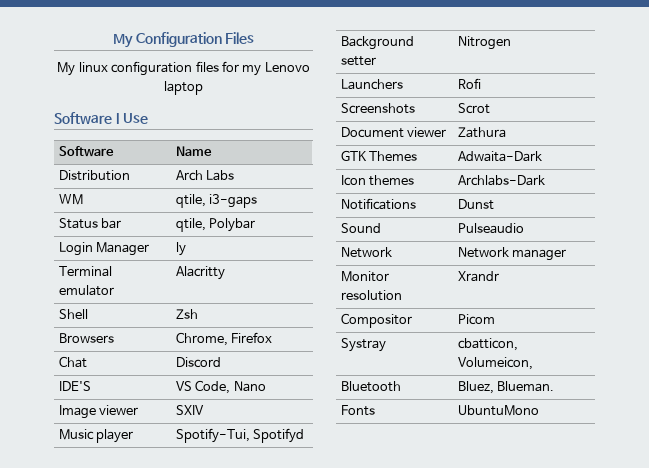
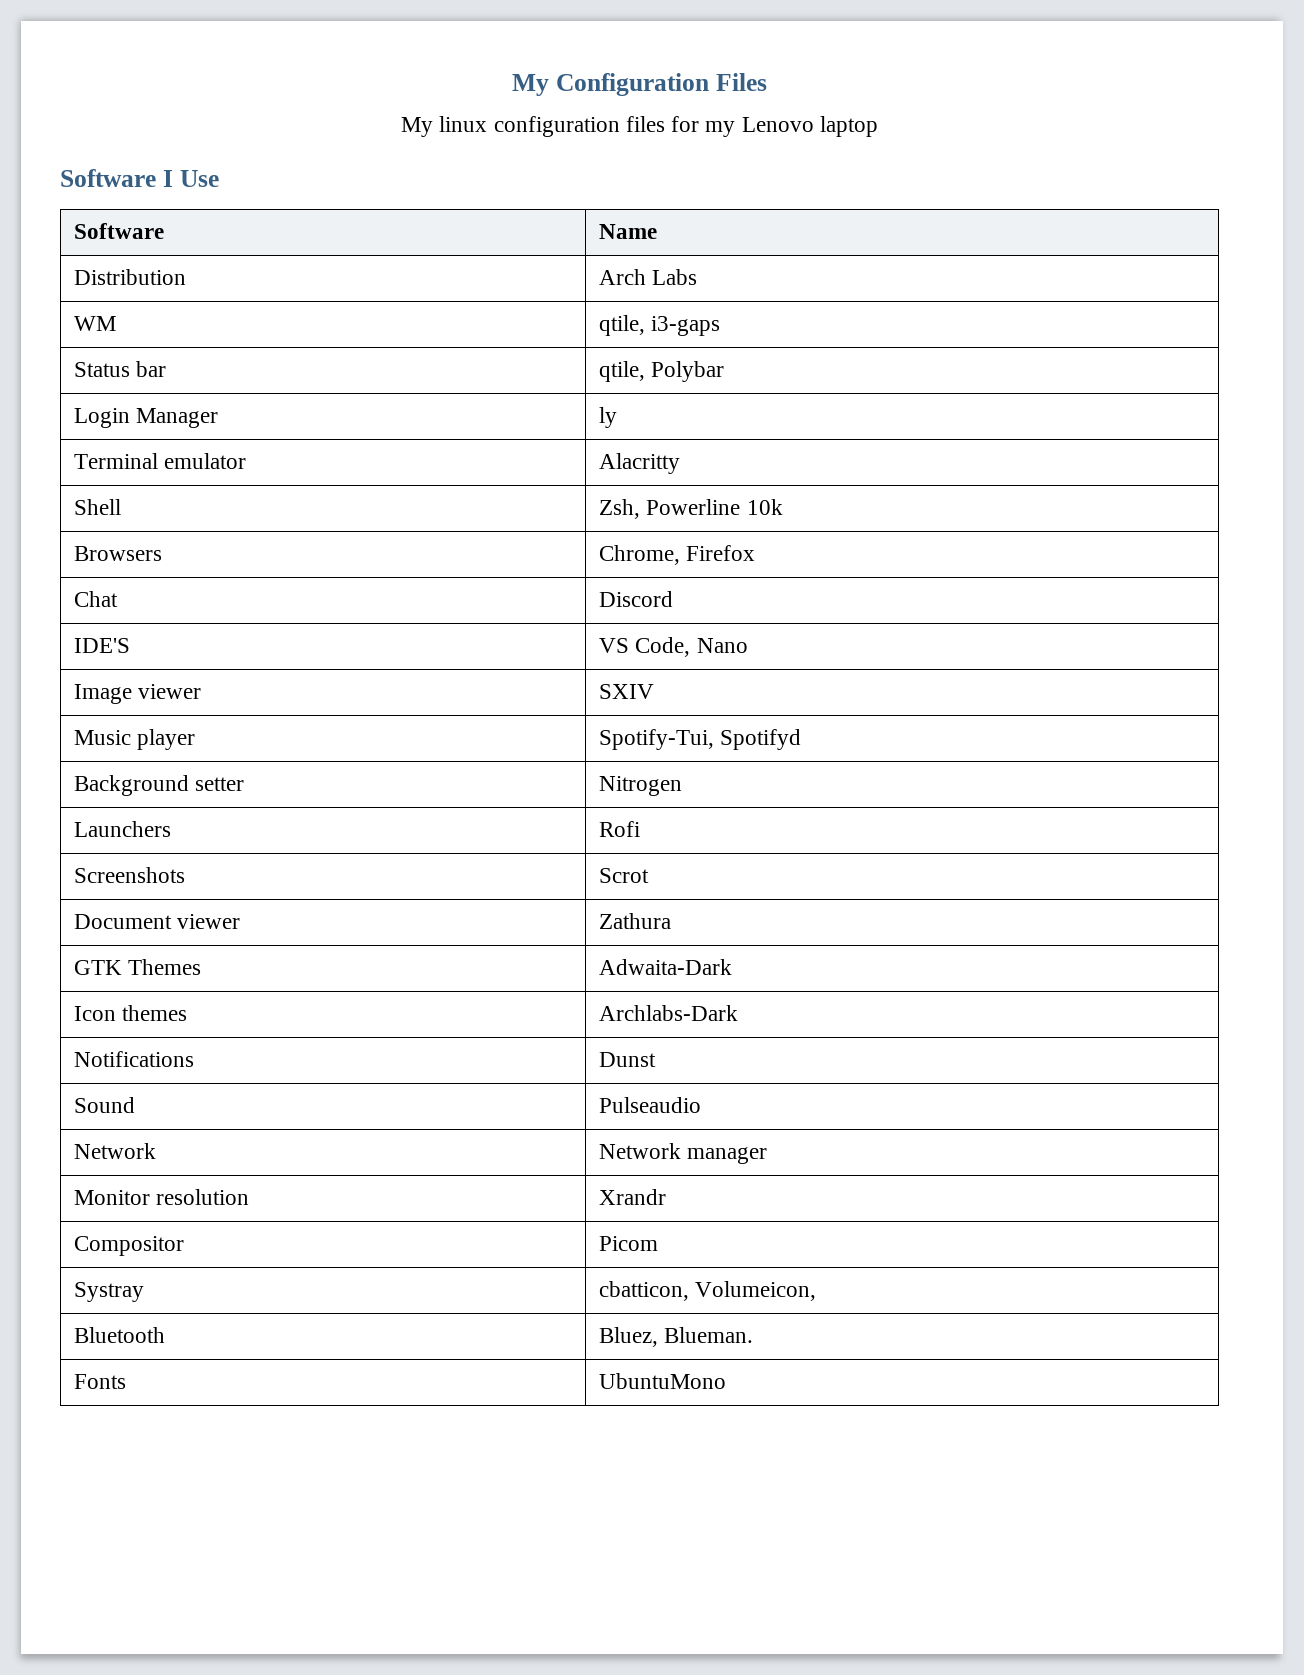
- Shell | Zsh
+ Shell | Zsh, Powerline 10k

